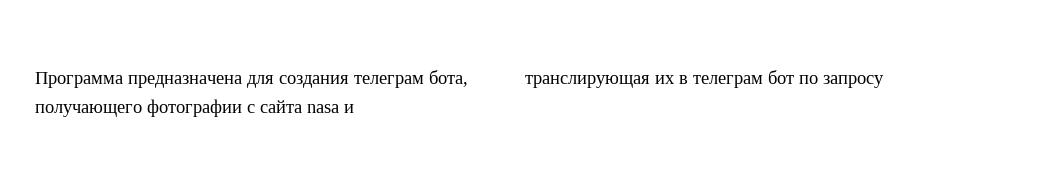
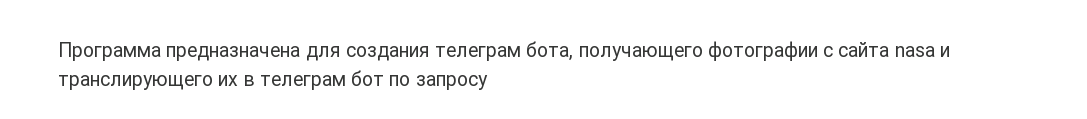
- Программа предназначена для создания телеграм бота, получающего фотографии с сайта nasa и транслирующая их в телеграм бот по запросу
+ Программа предназначена для создания телеграм бота, получающего фотографии с сайта nasa и транслирующего их в телеграм бот по запросу

